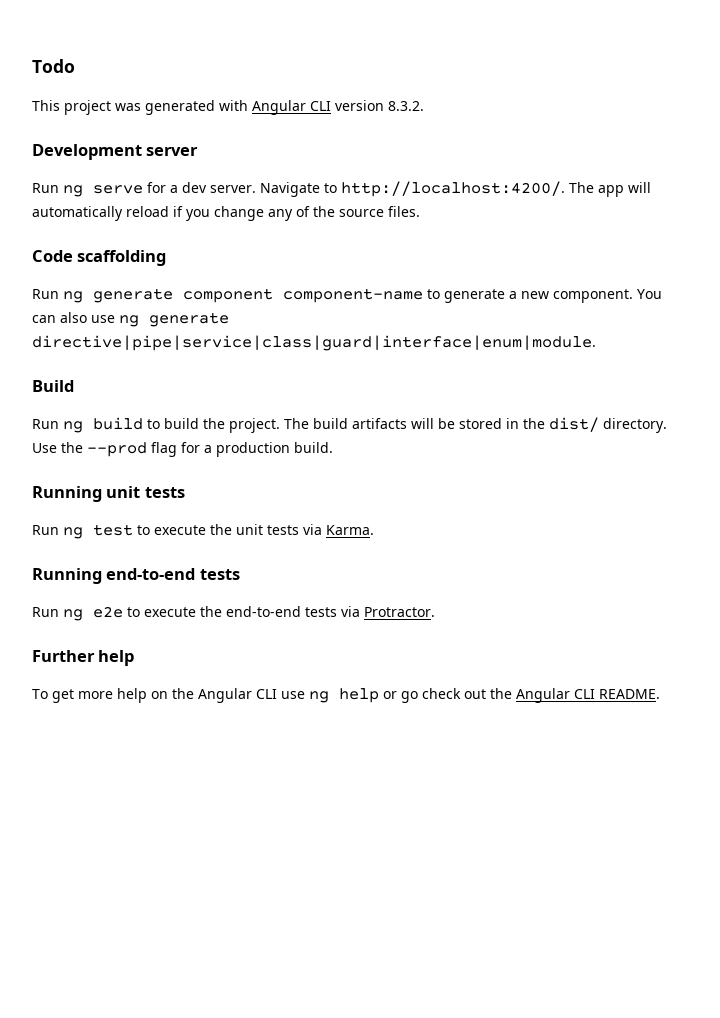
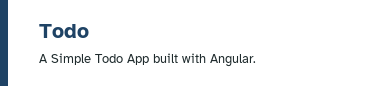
- This project was generated with Angular CLI version 8.3.2.
- Development server
- Run ng serve for a dev server. Navigate to http://localhost:4200/. The app will automatically reload if you change any of the source files.
- Code scaffolding
- Run ng generate component component-name to generate a new component. You can also use ng generate directive|pipe|service|class|guard|interface|enum|module.
- Build
- Run ng build to build the project. The build artifacts will be stored in the dist/ directory. Use the --prod flag for a production build.
- Running unit tests
- Run ng test to execute the unit tests via Karma.
- Running end-to-end tests
- Run ng e2e to execute the end-to-end tests via Protractor.
- Further help
- To get more help on the Angular CLI use ng help or go check out the Angular CLI README.
+ A Simple Todo App built with Angular.

